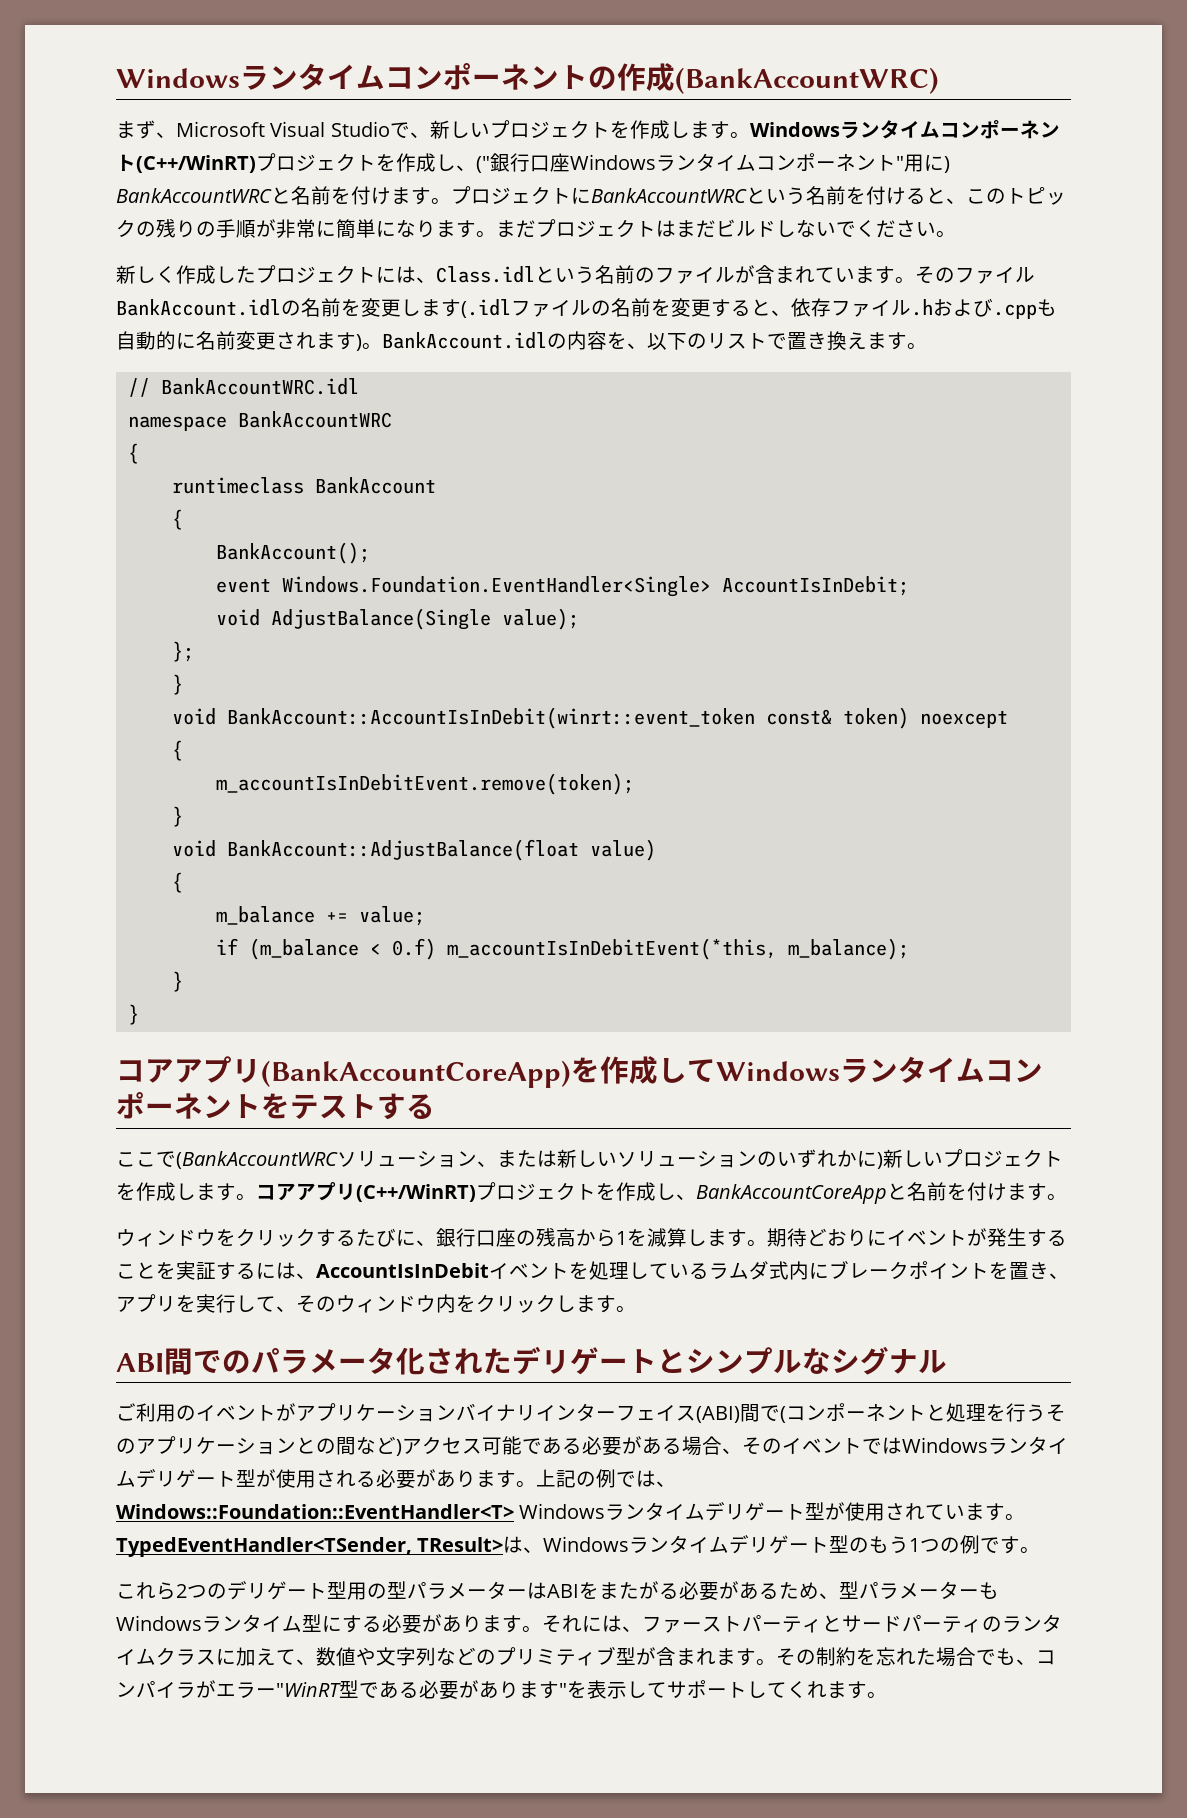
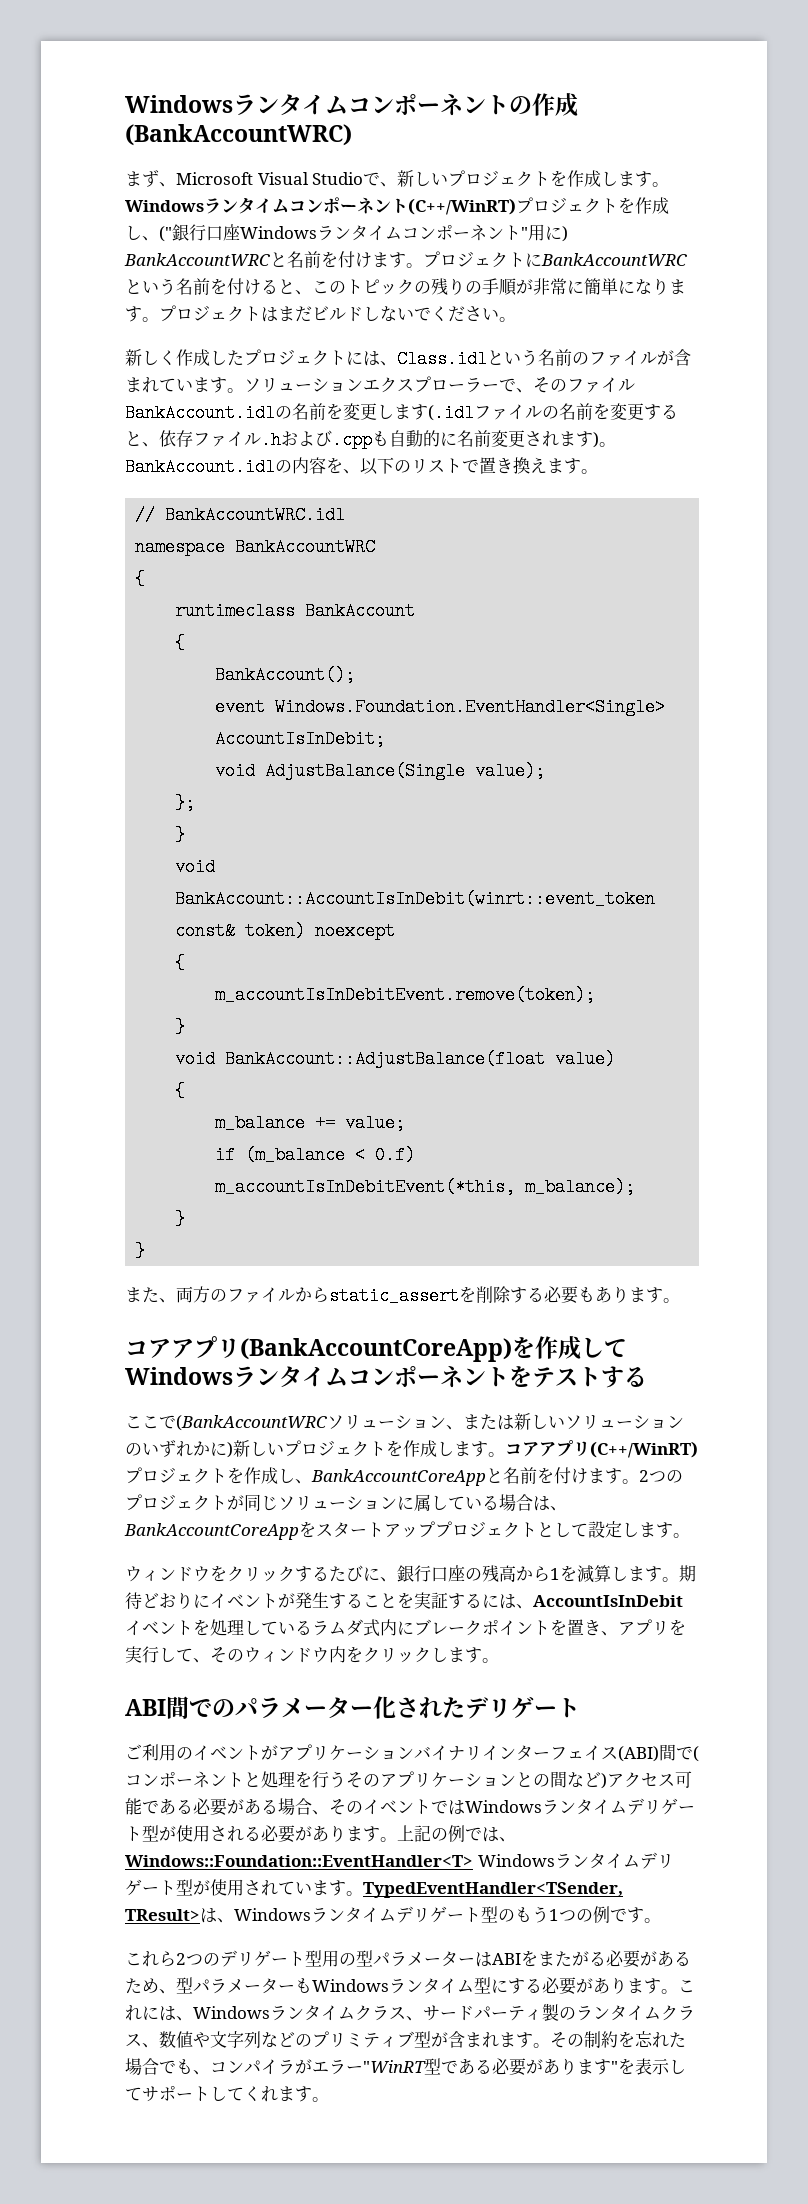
- まだプロジェクトはまだビルドしないでください。
+ プロジェクトはまだビルドしないでください。
- そのファイルBankAccount.idlの名前を変更します(.idlファイルの名前を変更すると、依存ファイル.hおよび.cppも自動的に名前変更されます)。
+ ソリューションエクスプローラーで、そのファイルBankAccount.idlの名前を変更します(.idlファイルの名前を変更すると、依存ファイル.hおよび.cppも自動的に名前変更されます)。
+ また、両方のファイルからstatic_assertを削除する必要もあります。
+ 2つのプロジェクトが同じソリューションに属している場合は、BankAccountCoreAppをスタートアッププロジェクトとして設定します。
- ABI間でのパラメータ化されたデリゲートとシンプルなシグナル
+ ABI間でのパラメーター化されたデリゲート
- それには、ファーストパーティとサードパーティのランタイムクラスに加えて、数値や文字列などのプリミティブ型が含まれます。
+ これには、Windowsランタイムクラス、サードパーティ製のランタイムクラス、数値や文字列などのプリミティブ型が含まれます。

